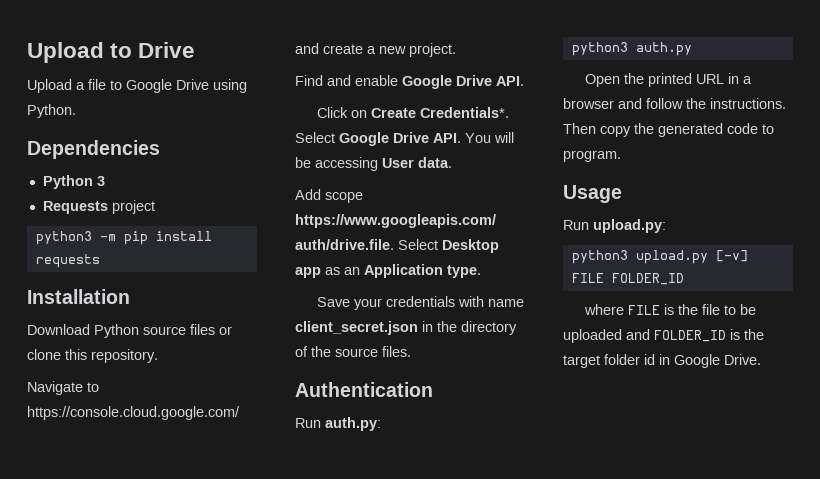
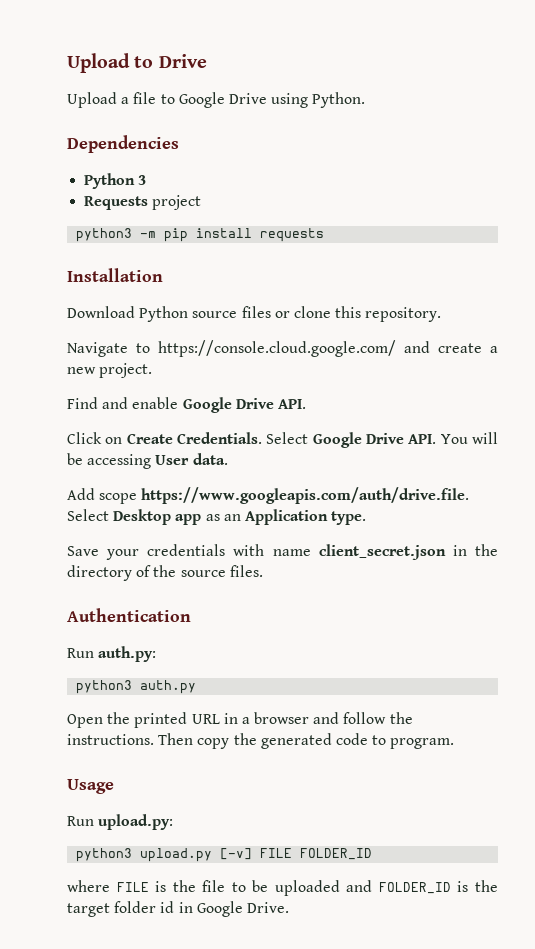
- Click on Create Credentials*.
+ Click on Create Credentials.

